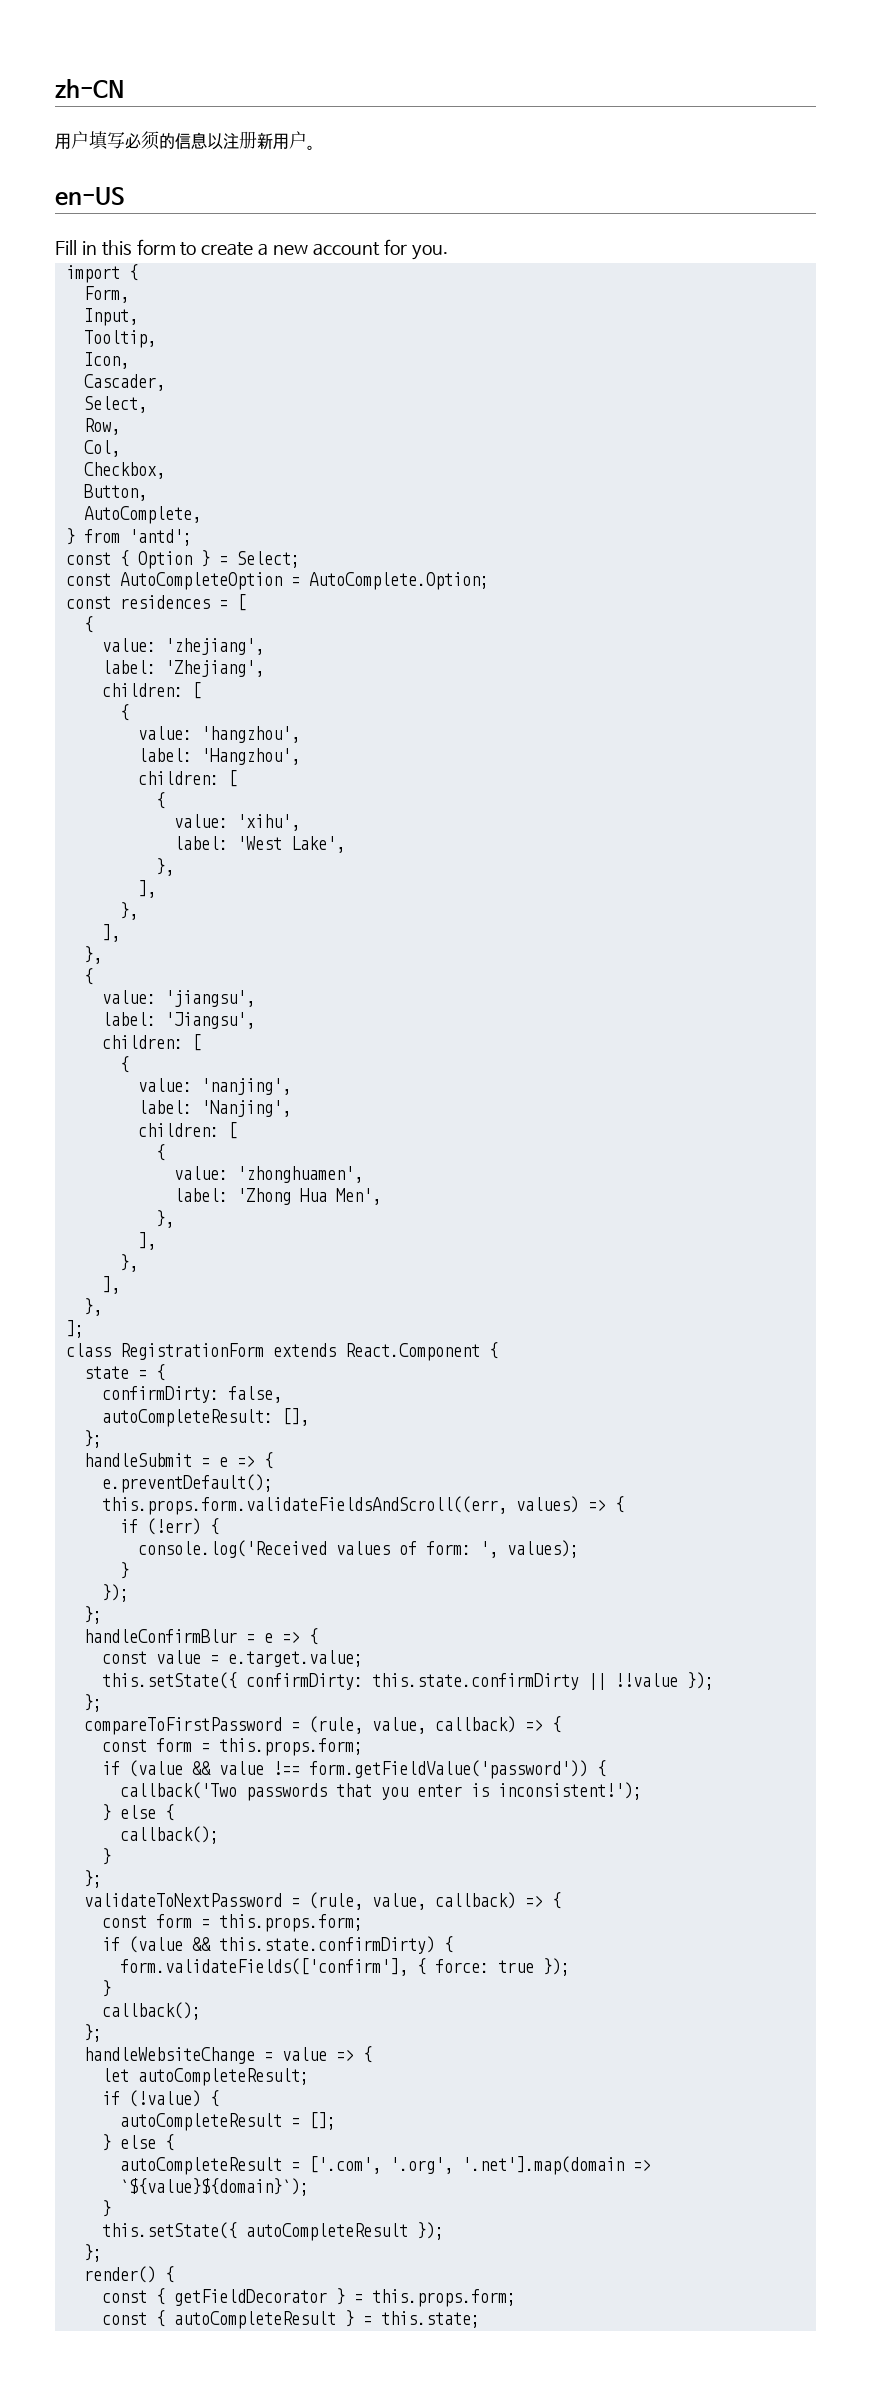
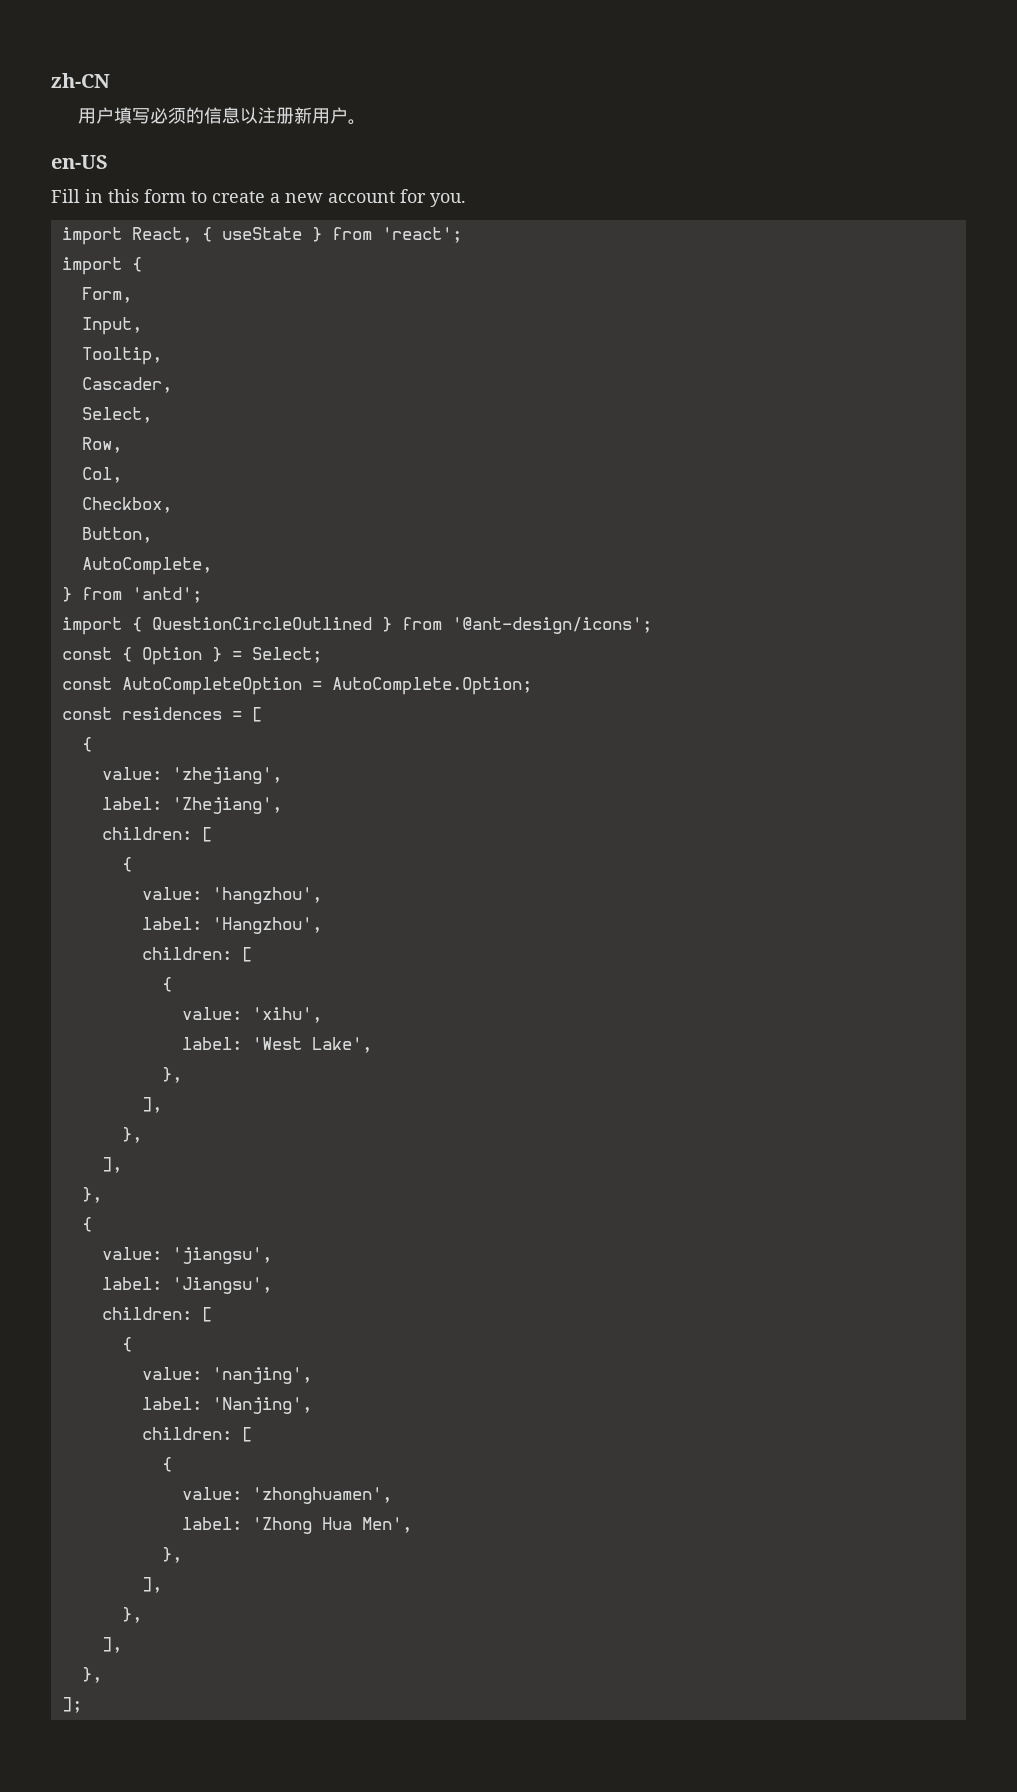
+ import React, { useState } from 'react';
- Icon,
+ import { QuestionCircleOutlined } from '@ant-design/icons';
- class RegistrationForm extends React.Component {
- state = {
- confirmDirty: false,
- autoCompleteResult: [],
- };
- handleSubmit = e => {
- e.preventDefault();
- this.props.form.validateFieldsAndScroll((err, values) => {
- if (!err) {
- console.log('Received values of form: ', values);
- }
- });
- };
- handleConfirmBlur = e => {
- const value = e.target.value;
- this.setState({ confirmDirty: this.state.confirmDirty || !!value });
- };
- compareToFirstPassword = (rule, value, callback) => {
- const form = this.props.form;
- if (value && value !== form.getFieldValue('password')) {
- callback('Two passwords that you enter is inconsistent!');
- } else {
- callback();
- }
- };
- validateToNextPassword = (rule, value, callback) => {
- const form = this.props.form;
- if (value && this.state.confirmDirty) {
- form.validateFields(['confirm'], { force: true });
- }
- callback();
- };
- handleWebsiteChange = value => {
- let autoCompleteResult;
- if (!value) {
- autoCompleteResult = [];
- } else {
- autoCompleteResult = ['.com', '.org', '.net'].map(domain => `${value}${domain}`);
- }
- this.setState({ autoCompleteResult });
- };
- render() {
- const { getFieldDecorator } = this.props.form;
- const { autoCompleteResult } = this.state;

